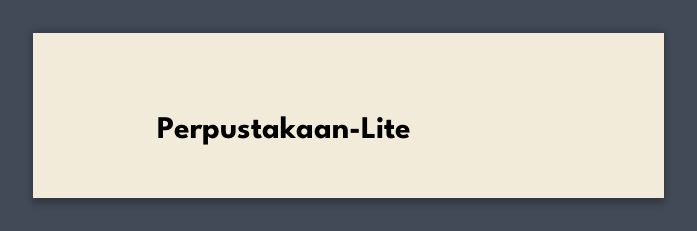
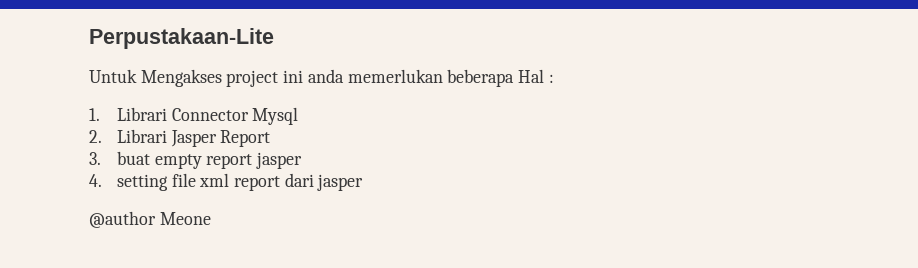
+ Untuk Mengakses project ini anda memerlukan beberapa Hal :
+ 1. Librari Connector Mysql
+ 2. Librari Jasper Report
+ 3. buat empty report jasper
+ 4. setting file xml report dari jasper
+ @author Meone

